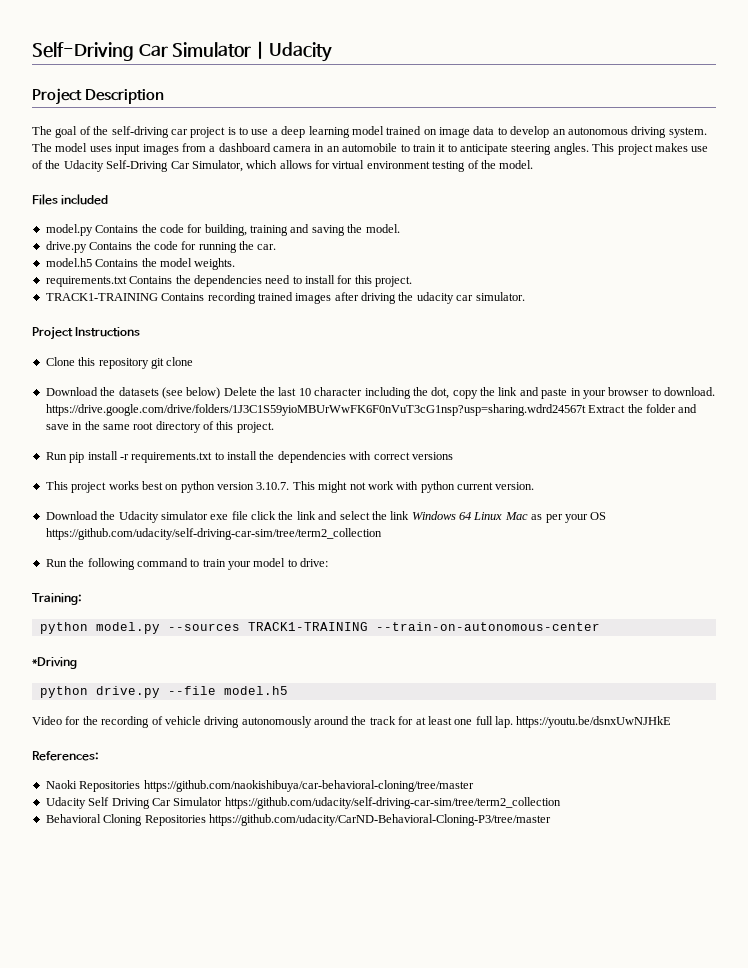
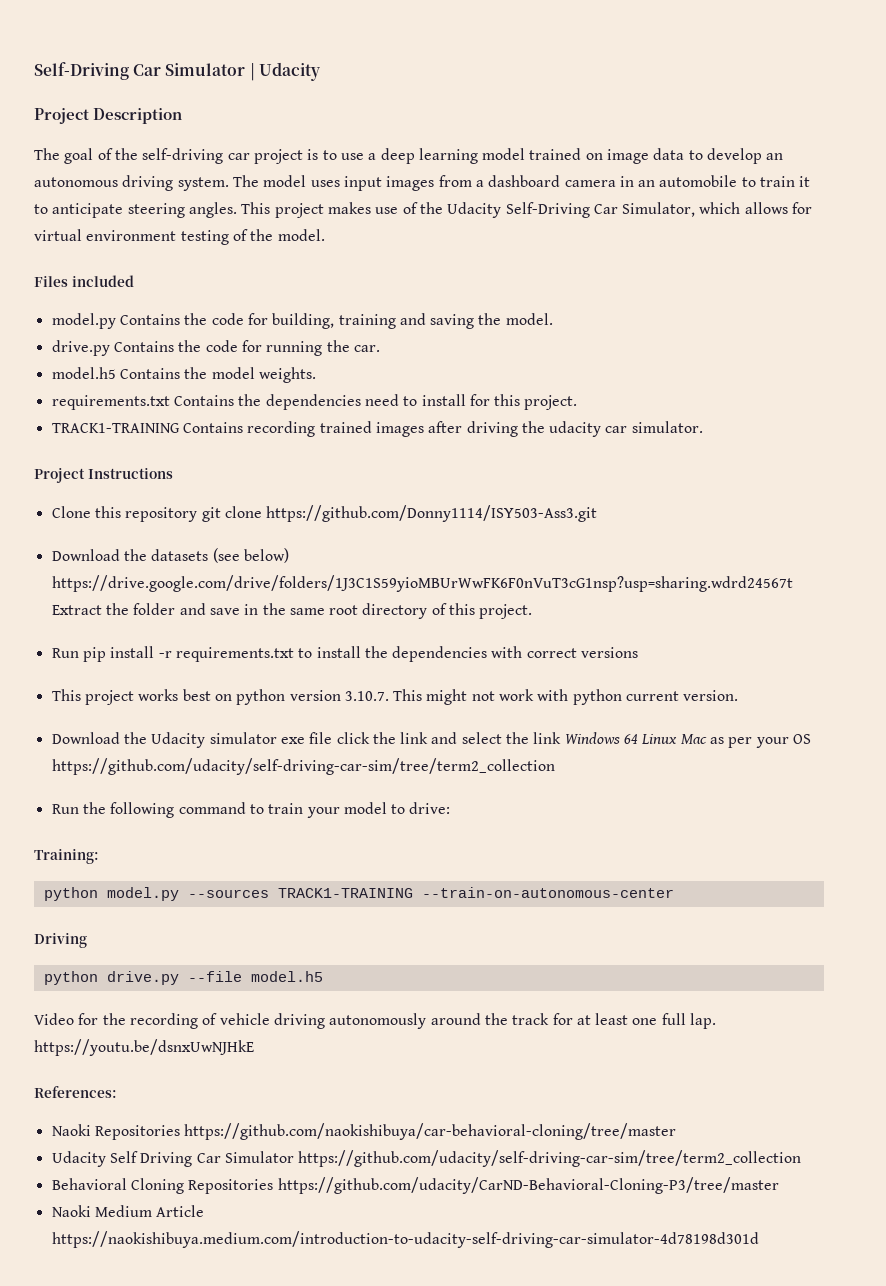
- Clone this repository git clone
+ Clone this repository git clone https://github.com/Donny1114/ISY503-Ass3.git
- Download the datasets (see below) Delete the last 10 character including the dot, copy the link and paste in your browser to download. https://drive.google.com/drive/folders/1J3C1S59yioMBUrWwFK6F0nVuT3cG1nsp?usp=sharing.wdrd24567t Extract the folder and save in the same root directory of this project.
+ Download the datasets (see below) https://drive.google.com/drive/folders/1J3C1S59yioMBUrWwFK6F0nVuT3cG1nsp?usp=sharing.wdrd24567t Extract the folder and save in the same root directory of this project.
  python model.py --sources TRACK1-TRAINING --train-on-autonomous-center
- *Driving
+ Driving
+ Naoki Medium Article https://naokishibuya.medium.com/introduction-to-udacity-self-driving-car-simulator-4d78198d301d

